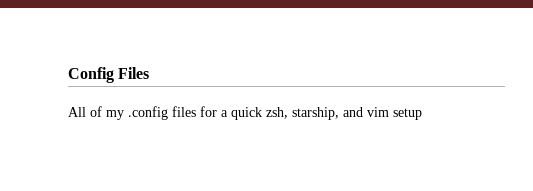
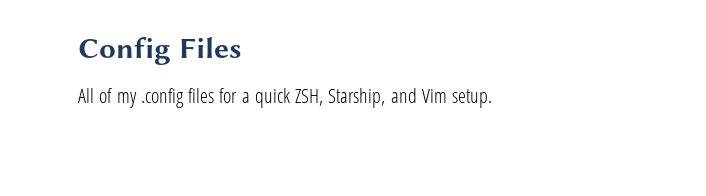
- All of my .config files for a quick zsh, starship, and vim setup
+ All of my .config files for a quick ZSH, Starship, and Vim setup.

